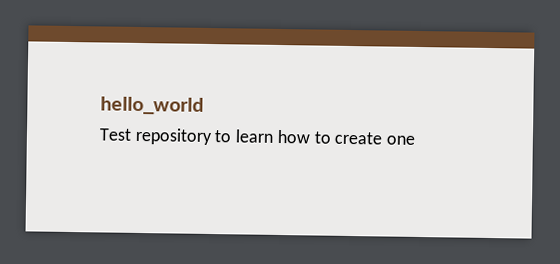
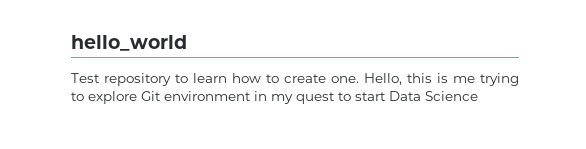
- Test repository to learn how to create one
+ Test repository to learn how to create one. Hello, this is me trying to explore Git environment in my quest to start Data Science

